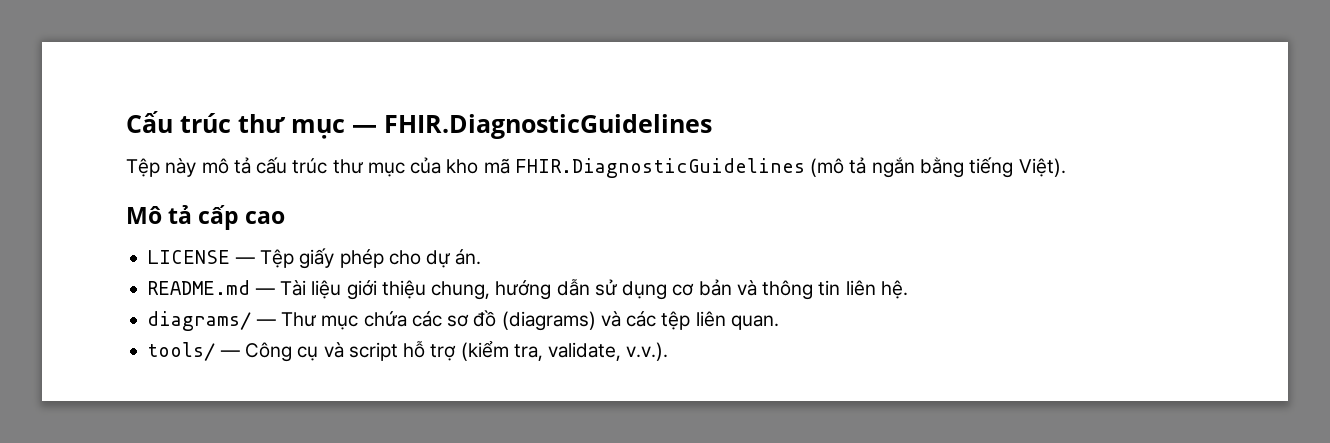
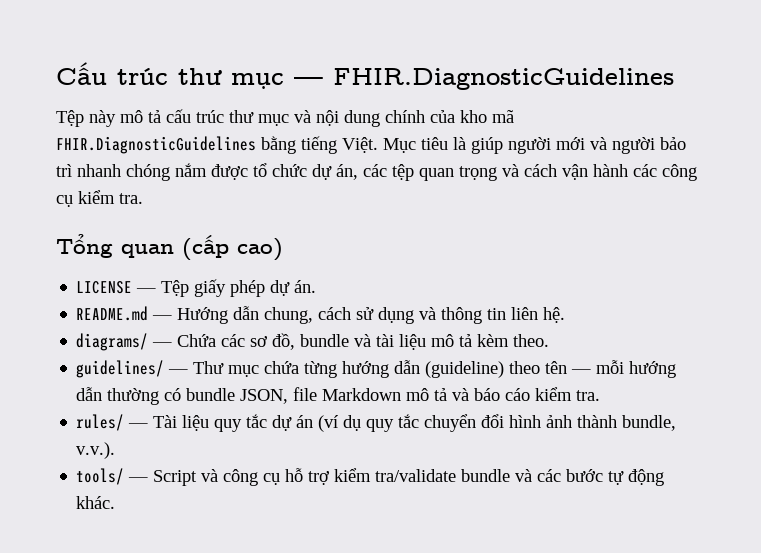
- Tệp này mô tả cấu trúc thư mục của kho mã FHIR.DiagnosticGuidelines (mô tả ngắn bằng tiếng Việt).
- Mô tả cấp cao
+ Tệp này mô tả cấu trúc thư mục và nội dung chính của kho mã FHIR.DiagnosticGuidelines bằng tiếng Việt. Mục tiêu là giúp người mới và người bảo trì nhanh chóng nắm được tổ chức dự án, các tệp quan trọng và cách vận hành các công cụ kiểm tra.
+ Tổng quan (cấp cao)
- LICENSE — Tệp giấy phép cho dự án.
+ LICENSE — Tệp giấy phép dự án.
- README.md — Tài liệu giới thiệu chung, hướng dẫn sử dụng cơ bản và thông tin liên hệ.
+ README.md — Hướng dẫn chung, cách sử dụng và thông tin liên hệ.
- diagrams/ — Thư mục chứa các sơ đồ (diagrams) và các tệp liên quan.
- tools/ — Công cụ và script hỗ trợ (kiểm tra, validate, v.v.).
+ diagrams/ — Chứa các sơ đồ, bundle và tài liệu mô tả kèm theo.
+ guidelines/ — Thư mục chứa từng hướng dẫn (guideline) theo tên — mỗi hướng dẫn thường có bundle JSON, file Markdown mô tả và báo cáo kiểm tra.
+ rules/ — Tài liệu quy tắc dự án (ví dụ quy tắc chuyển đổi hình ảnh thành bundle, v.v.).
+ tools/ — Script và công cụ hỗ trợ kiểm tra/validate bundle và các bước tự động khác.

